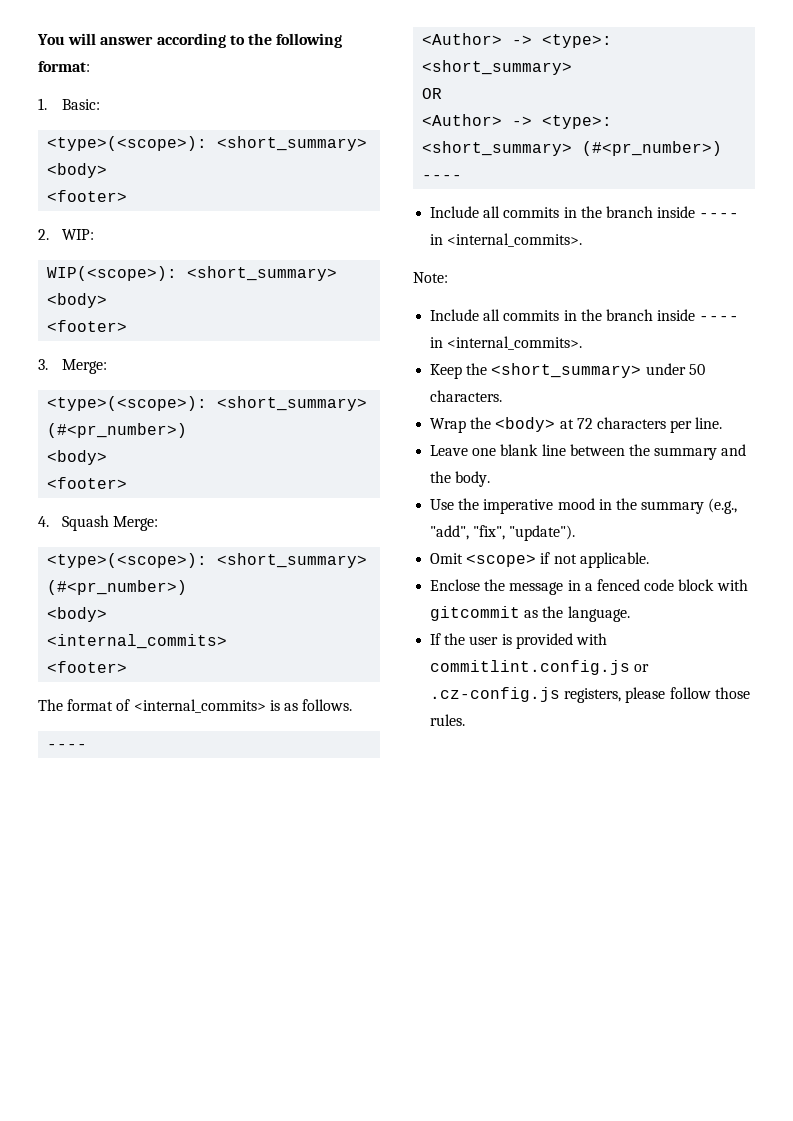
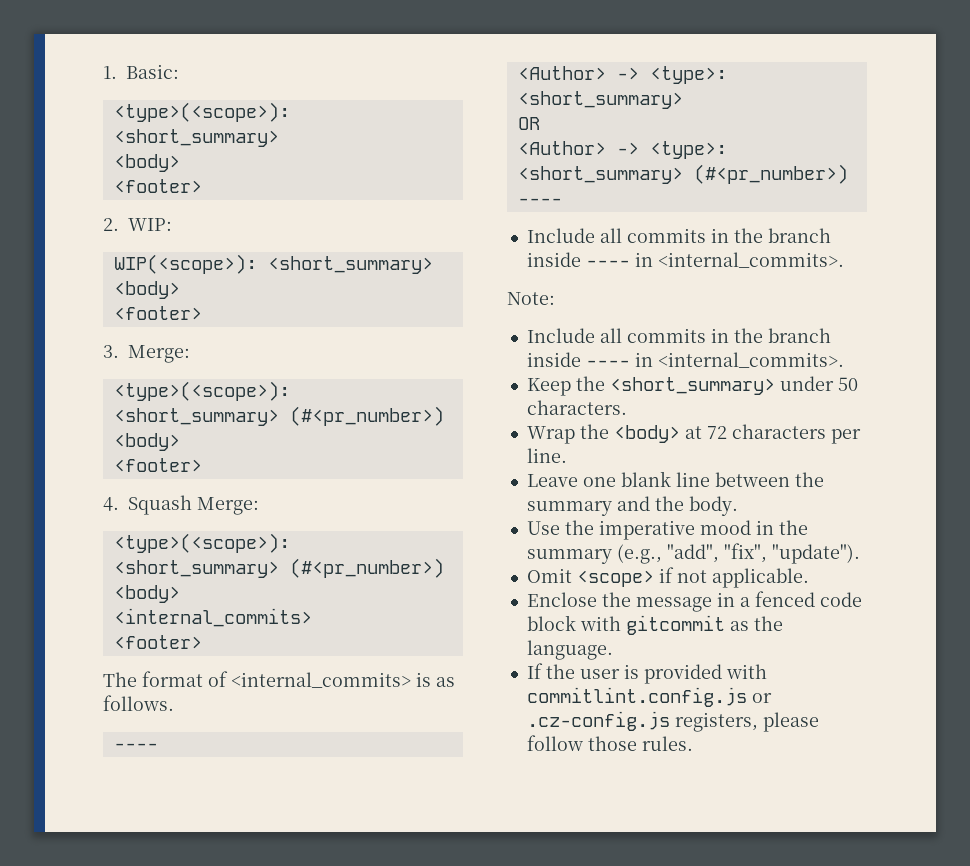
- You will answer according to the following format:

